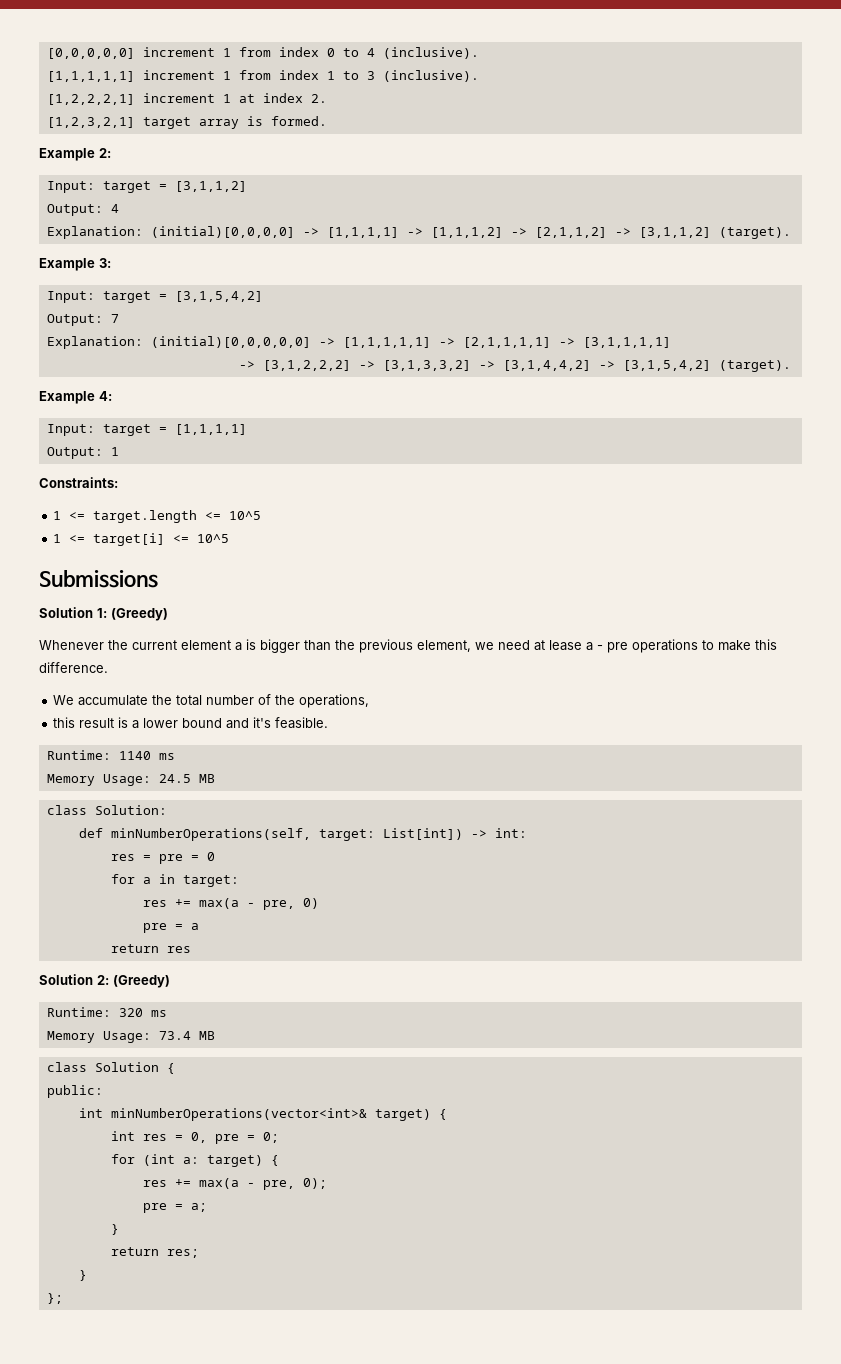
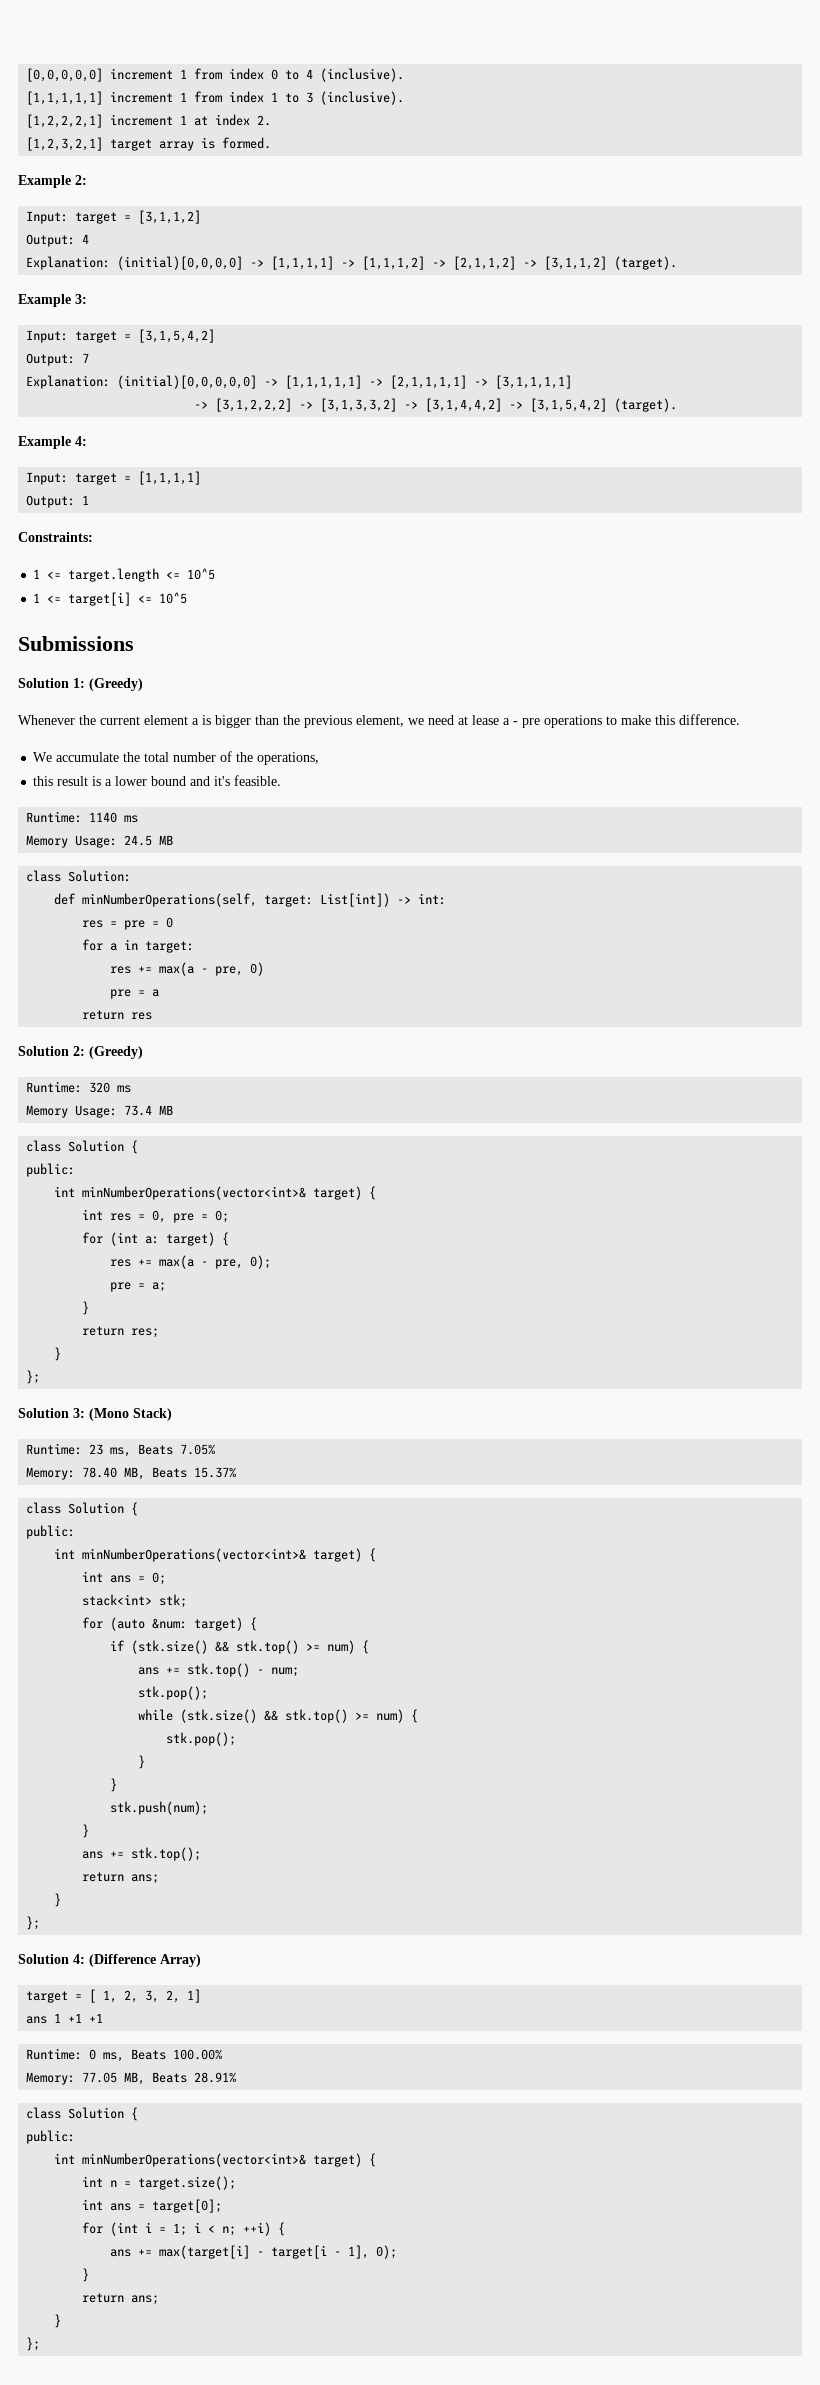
+ Solution 3: (Mono Stack)
+ Runtime: 23 ms, Beats 7.05%
+ Memory: 78.40 MB, Beats 15.37%
+ class Solution {
+ public:
+ int minNumberOperations(vector<int>& target) {
+ int ans = 0;
+ stack<int> stk;
+ for (auto &num: target) {
+ if (stk.size() && stk.top() >= num) {
+ ans += stk.top() - num;
+ stk.pop();
+ while (stk.size() && stk.top() >= num) {
+ stk.pop();
+ }
+ }
+ stk.push(num);
+ }
+ ans += stk.top();
+ return ans;
+ }
+ };
+ Solution 4: (Difference Array)
+ target = [ 1, 2, 3, 2, 1]
+ ans 1 +1 +1
+ Runtime: 0 ms, Beats 100.00%
+ Memory: 77.05 MB, Beats 28.91%
+ class Solution {
+ public:
+ int minNumberOperations(vector<int>& target) {
+ int n = target.size();
+ int ans = target[0];
+ for (int i = 1; i < n; ++i) {
+ ans += max(target[i] - target[i - 1], 0);
+ }
+ return ans;
+ }
+ };

